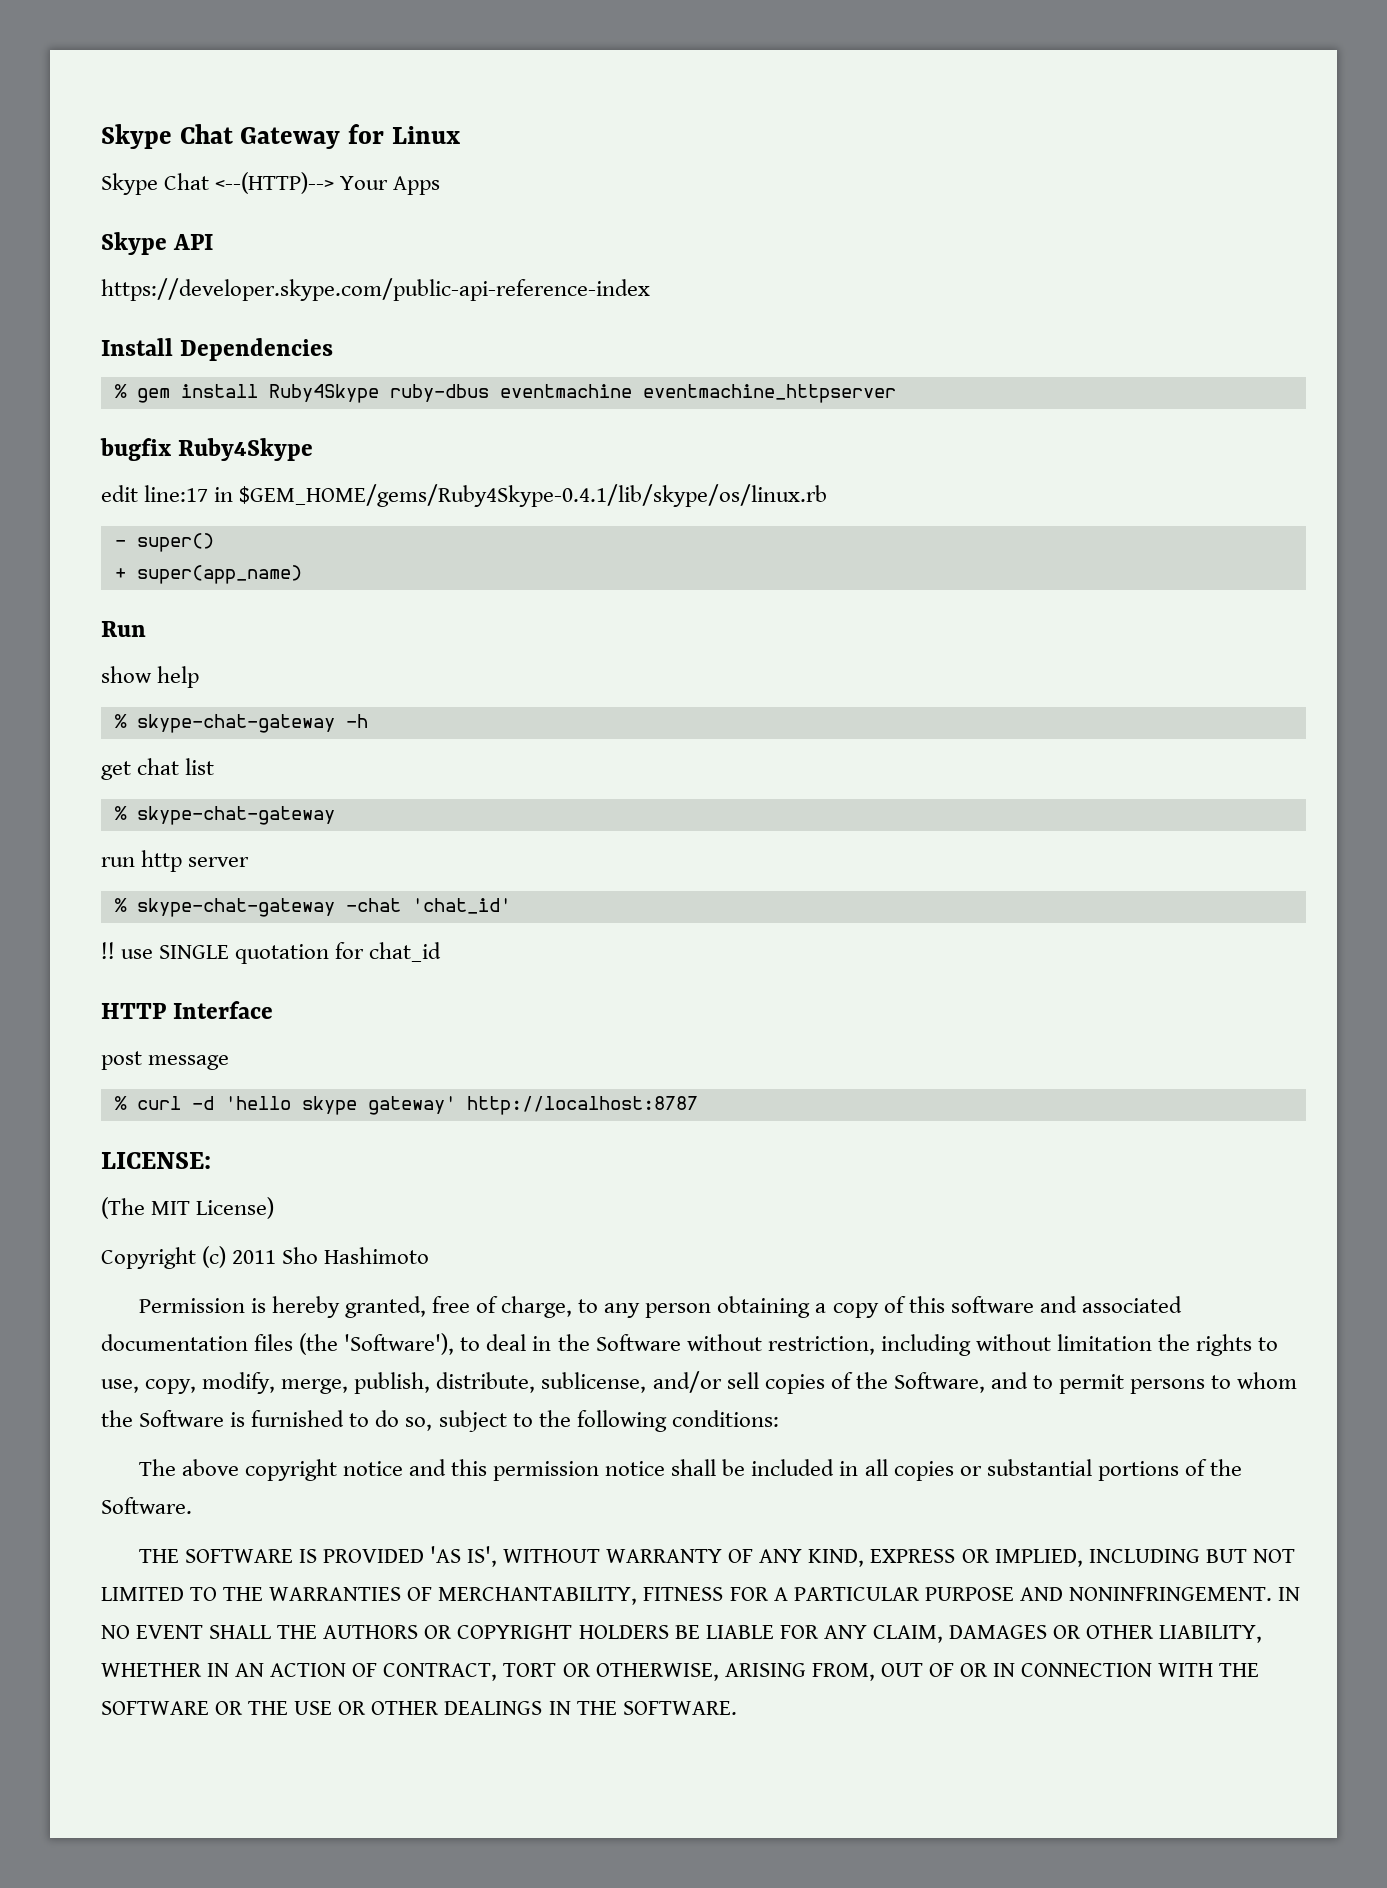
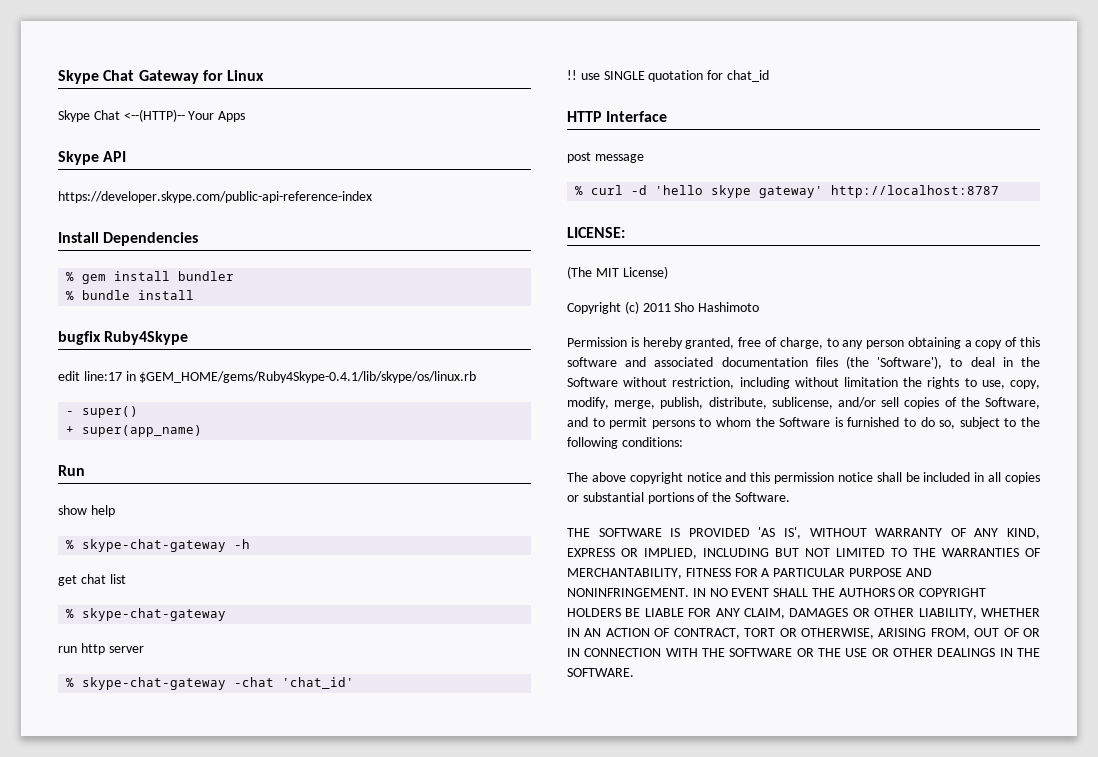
- Skype Chat <--(HTTP)--> Your Apps
+ Skype Chat <--(HTTP)-- Your Apps
- % gem install Ruby4Skype ruby-dbus eventmachine eventmachine_httpserver
+ % gem install bundler
+ % bundle install

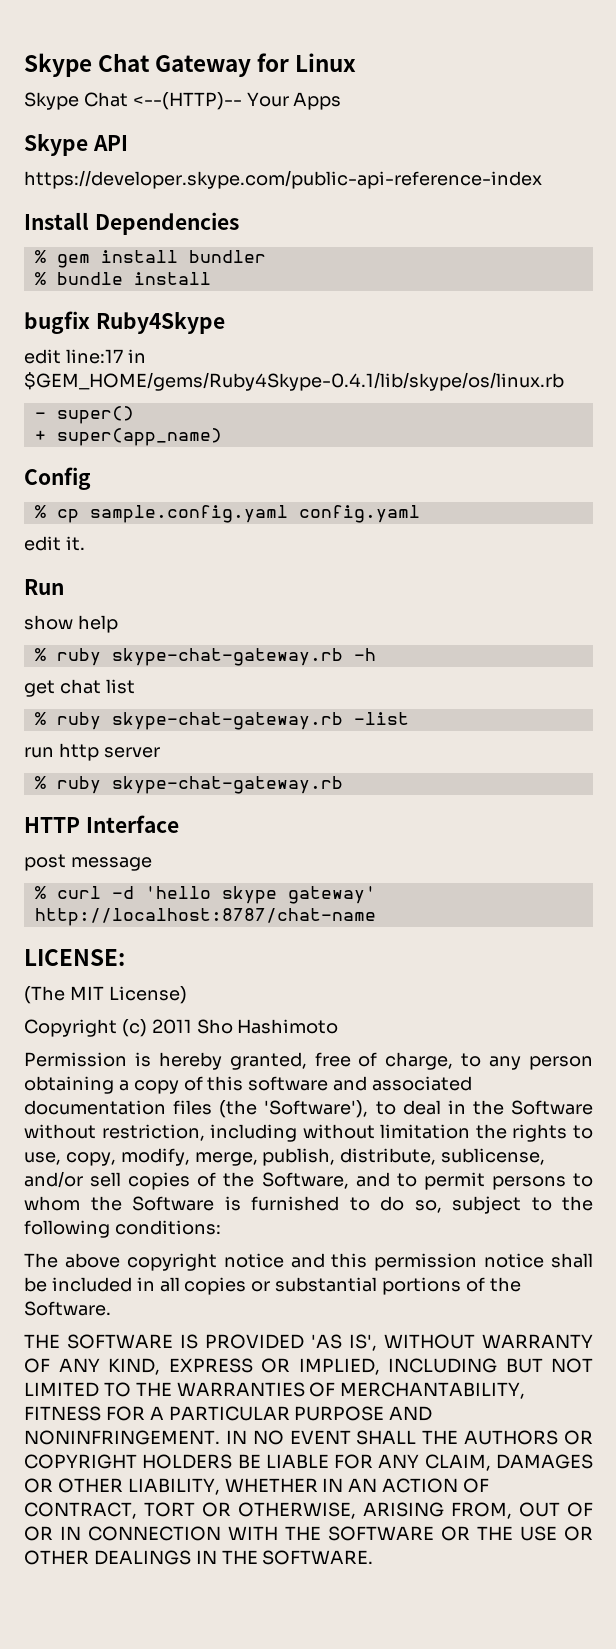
+ Config
+ % cp sample.config.yaml config.yaml
+ edit it.
- % skype-chat-gateway -h
+ % ruby skype-chat-gateway.rb -h
  get chat list
- % skype-chat-gateway
+ % ruby skype-chat-gateway.rb -list
  run http server
- % skype-chat-gateway -chat 'chat_id'
- !! use SINGLE quotation for chat_id
+ % ruby skype-chat-gateway.rb
- % curl -d 'hello skype gateway' http://localhost:8787
+ % curl -d 'hello skype gateway' http://localhost:8787/chat-name

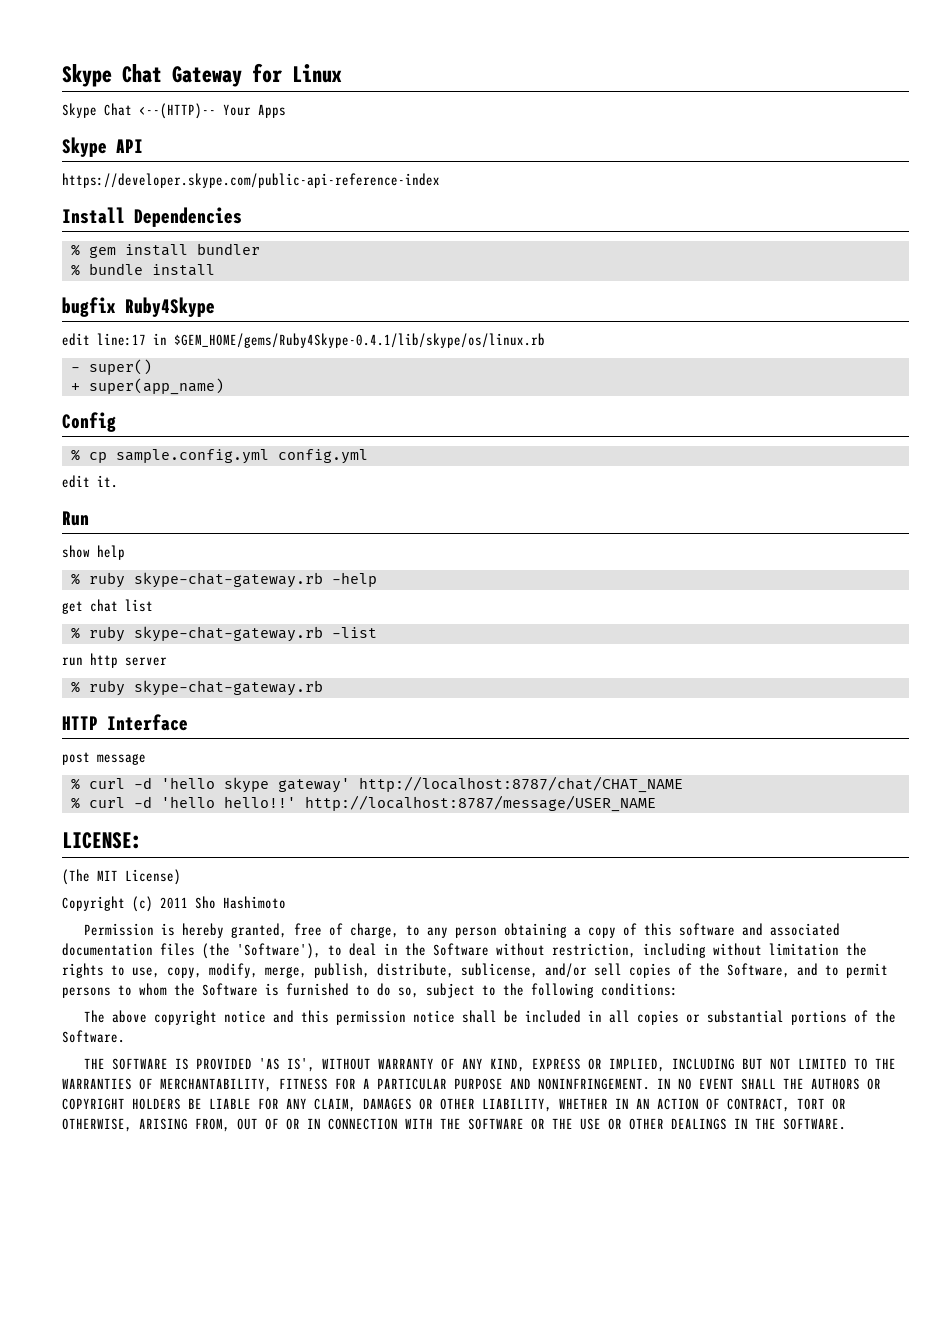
- % cp sample.config.yaml config.yaml
+ % cp sample.config.yml config.yml
- % ruby skype-chat-gateway.rb -h
+ % ruby skype-chat-gateway.rb -help
- % curl -d 'hello skype gateway' http://localhost:8787/chat-name
+ % curl -d 'hello skype gateway' http://localhost:8787/chat/CHAT_NAME
+ % curl -d 'hello hello!!' http://localhost:8787/message/USER_NAME

